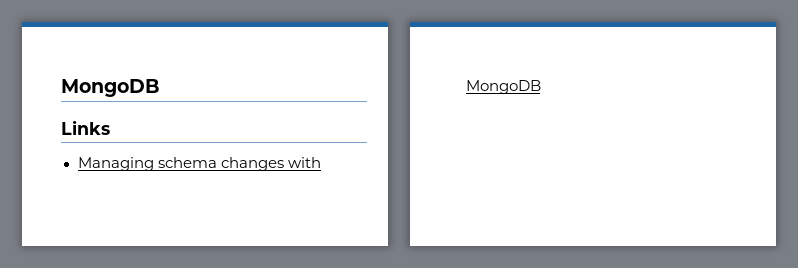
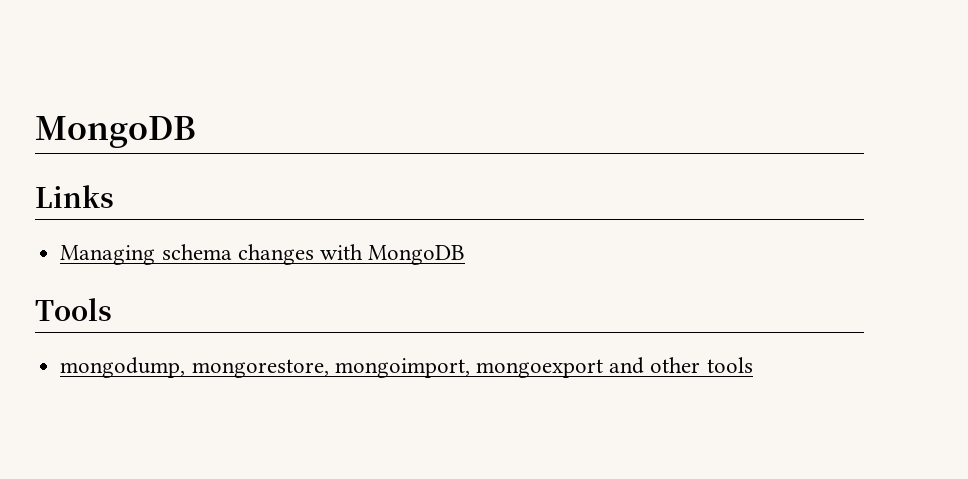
+ Tools
+ mongodump, mongorestore, mongoimport, mongoexport and other tools

